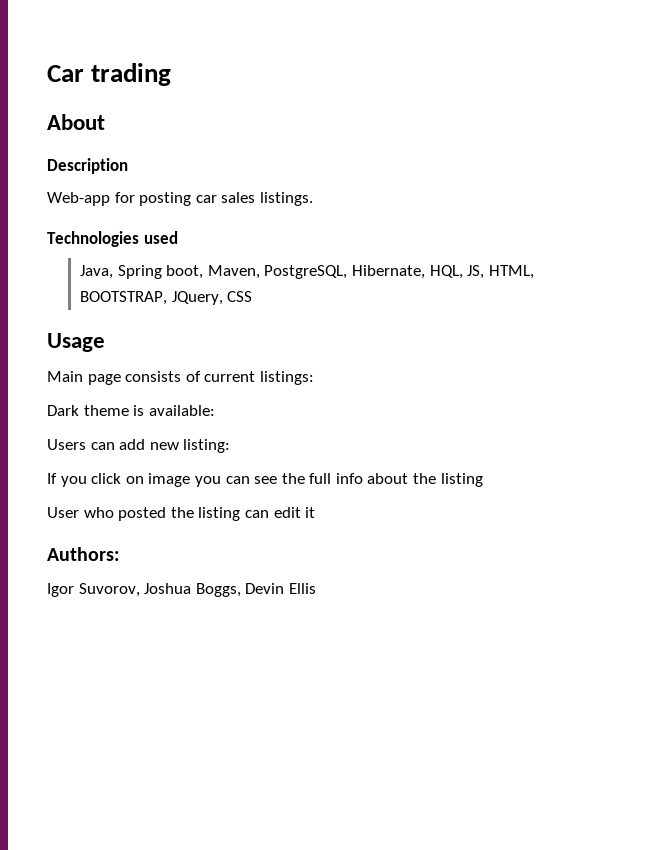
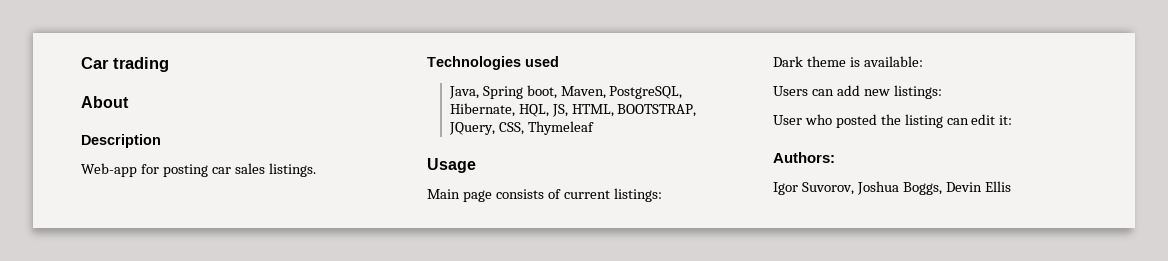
- Java, Spring boot, Maven, PostgreSQL, Hibernate, HQL, JS, HTML, BOOTSTRAP, JQuery, CSS
+ Java, Spring boot, Maven, PostgreSQL, Hibernate, HQL, JS, HTML, BOOTSTRAP, JQuery, CSS, Thymeleaf
- Users can add new listing:
- If you click on image you can see the full info about the listing
+ Users can add new listings:
- User who posted the listing can edit it
+ User who posted the listing can edit it:

